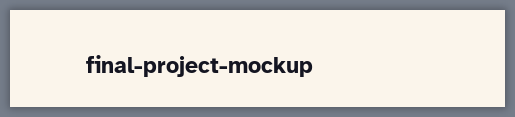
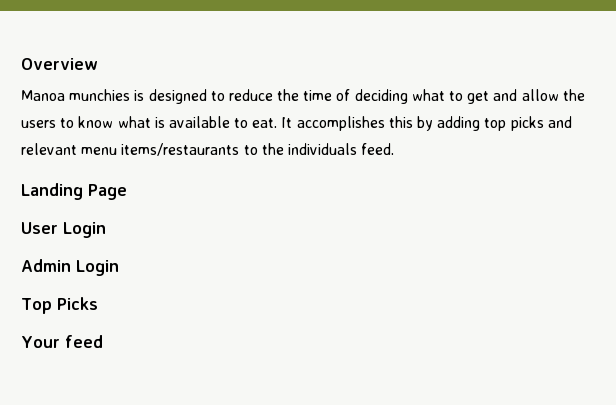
- final-project-mockup
+ Overview
+ Manoa munchies is designed to reduce the time of deciding what to get and allow the users to know what is available to eat. It accomplishes this by adding top picks and relevant menu items/restaurants to the individuals feed.
+ Landing Page
+ User Login
+ Admin Login
+ Top Picks
+ Your feed

